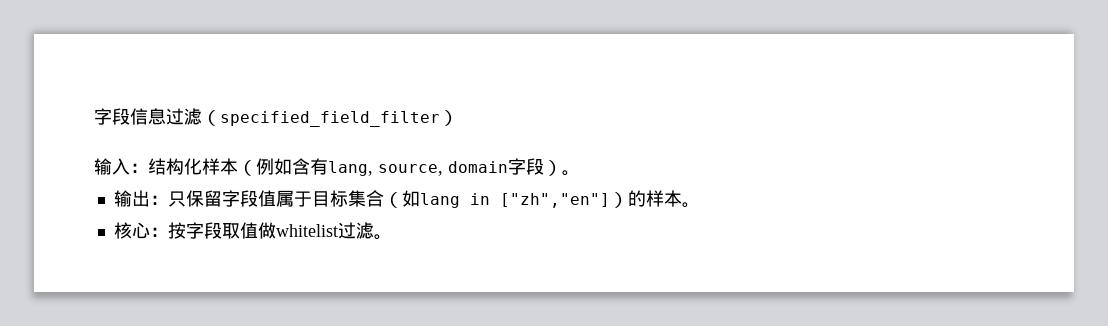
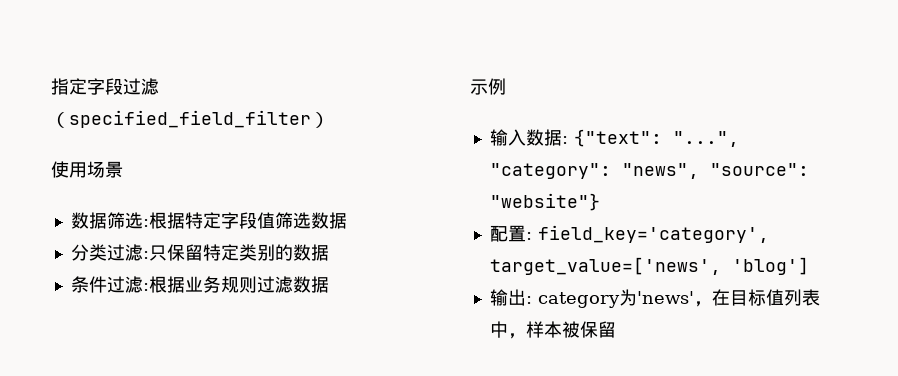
- 字段信息过滤（specified_field_filter）
+ 指定字段过滤（specified_field_filter）
- 输入：结构化样本（例如含有lang, source, domain字段）。
- 输出：只保留字段值属于目标集合（如lang in ["zh","en"]）的样本。
- 核心：按字段取值做whitelist过滤。
+ 使用场景
+ 数据筛选:根据特定字段值筛选数据
+ 分类过滤:只保留特定类别的数据
+ 条件过滤:根据业务规则过滤数据
+ 示例
+ 输入数据: {"text": "...", "category": "news", "source": "website"}
+ 配置: field_key='category', target_value=['news', 'blog']
+ 输出: category为'news'，在目标值列表中，样本被保留

